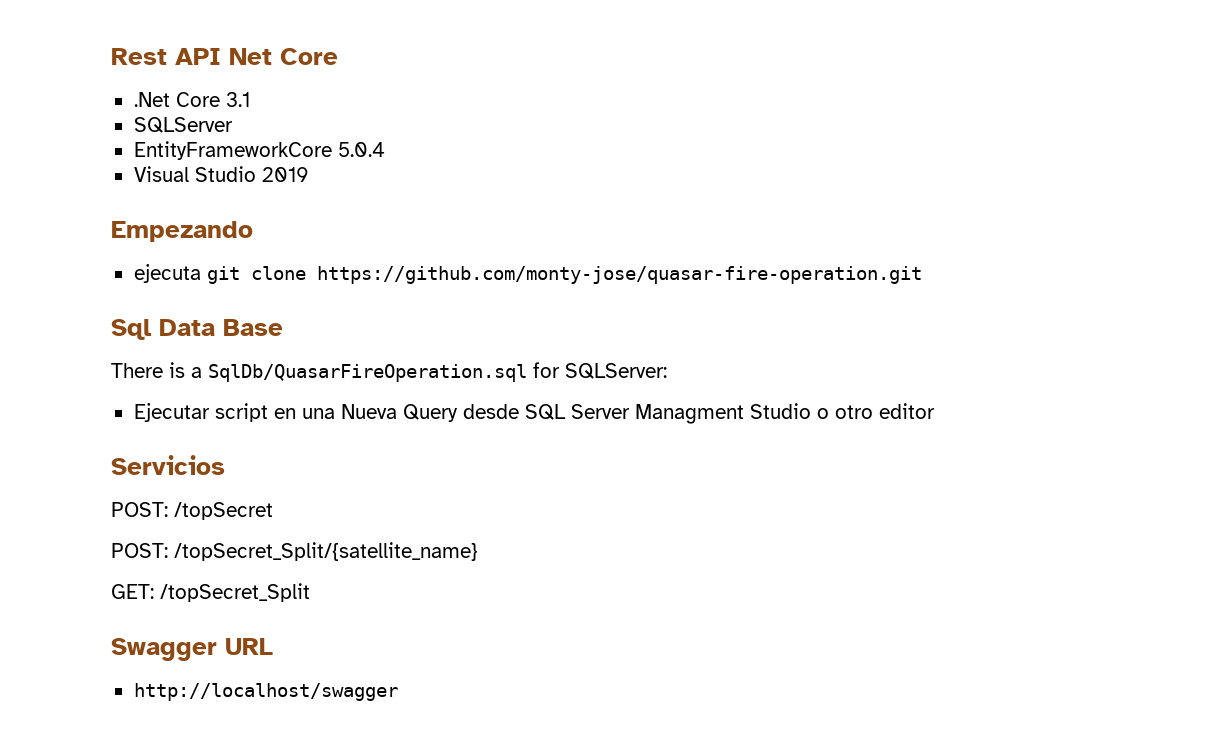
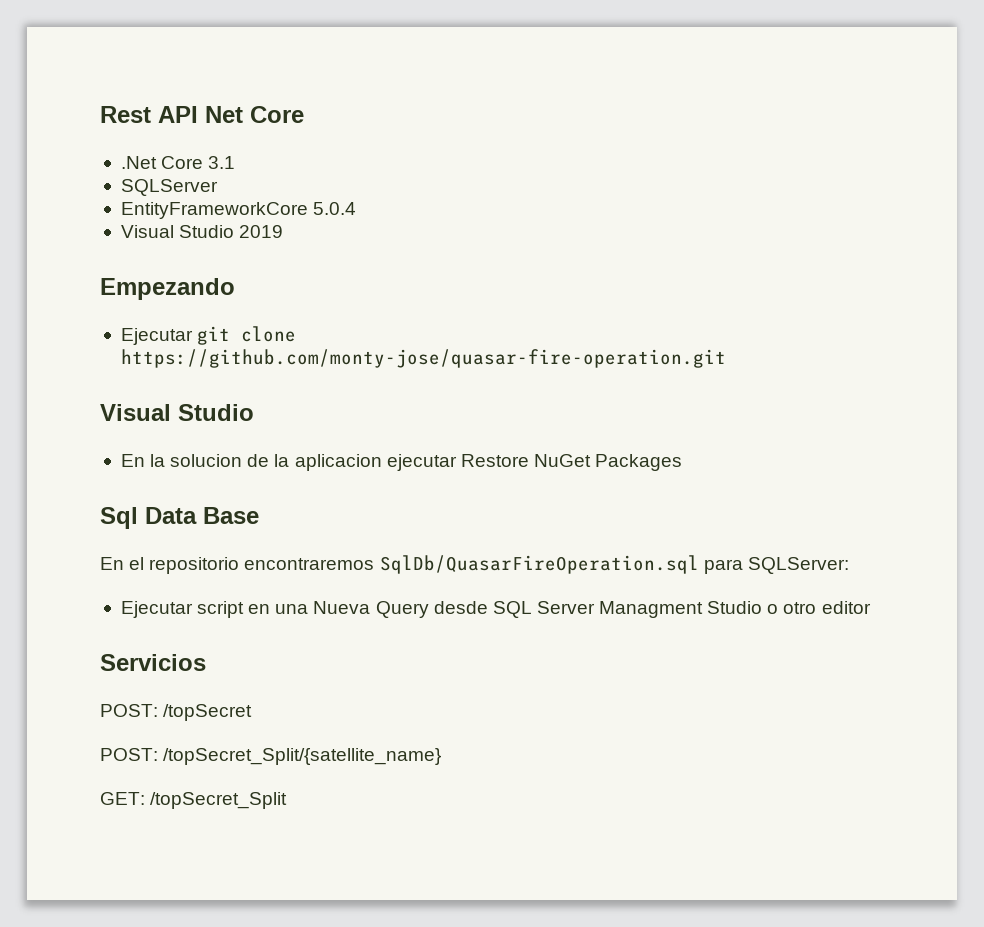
- ejecuta git clone https://github.com/monty-jose/quasar-fire-operation.git
+ Ejecutar git clone https://github.com/monty-jose/quasar-fire-operation.git
+ Visual Studio
+ En la solucion de la aplicacion ejecutar Restore NuGet Packages
  Sql Data Base
- There is a SqlDb/QuasarFireOperation.sql for SQLServer:
+ En el repositorio encontraremos SqlDb/QuasarFireOperation.sql para SQLServer:
- Swagger URL
- http://localhost/swagger

